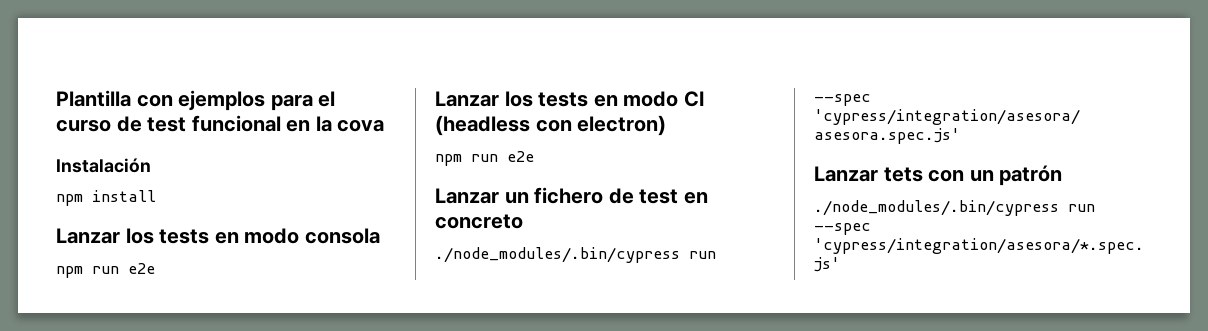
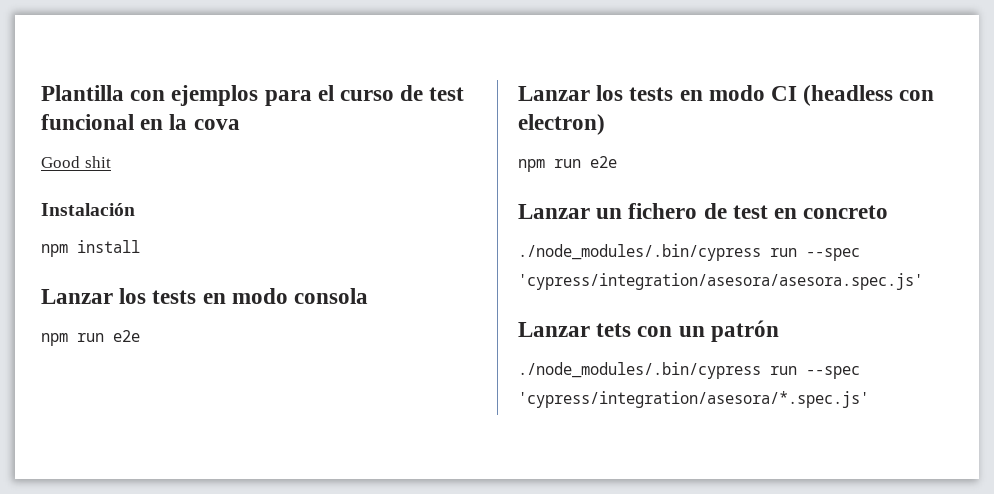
+ Good shit

